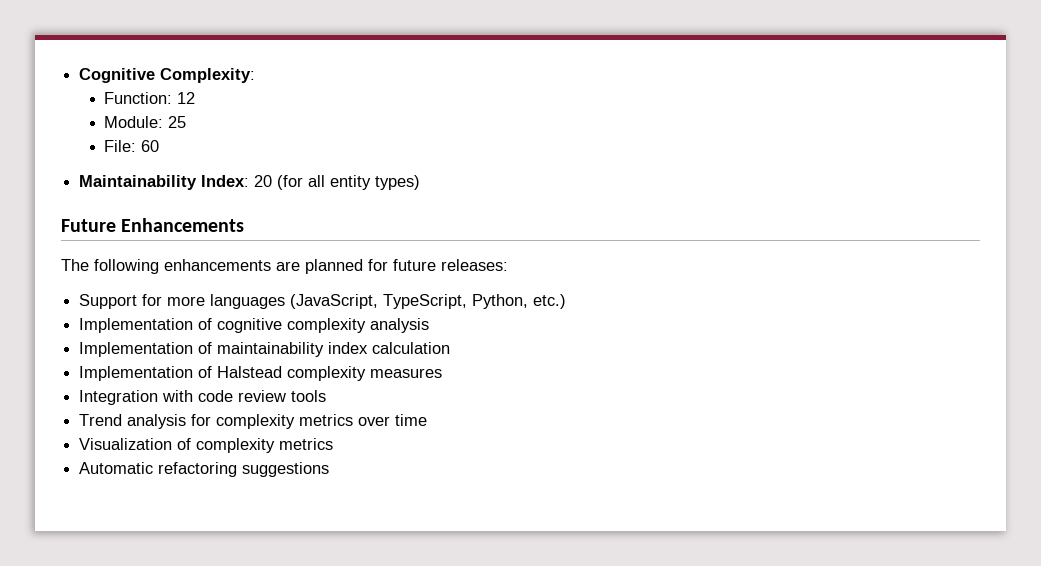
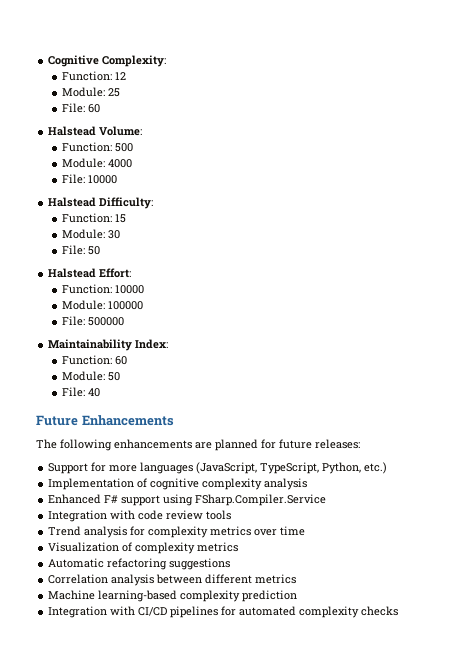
- Maintainability Index: 20 (for all entity types)
+ Halstead Volume:
+ Function: 500
+ Module: 4000
+ File: 10000
+ Halstead Difficulty:
+ Function: 15
+ Module: 30
+ File: 50
+ Halstead Effort:
+ Function: 10000
+ Module: 100000
+ File: 500000
+ Maintainability Index:
+ Function: 60
+ Module: 50
+ File: 40
- Implementation of maintainability index calculation
- Implementation of Halstead complexity measures
+ Enhanced F# support using FSharp.Compiler.Service
+ Correlation analysis between different metrics
+ Machine learning-based complexity prediction
+ Integration with CI/CD pipelines for automated complexity checks

